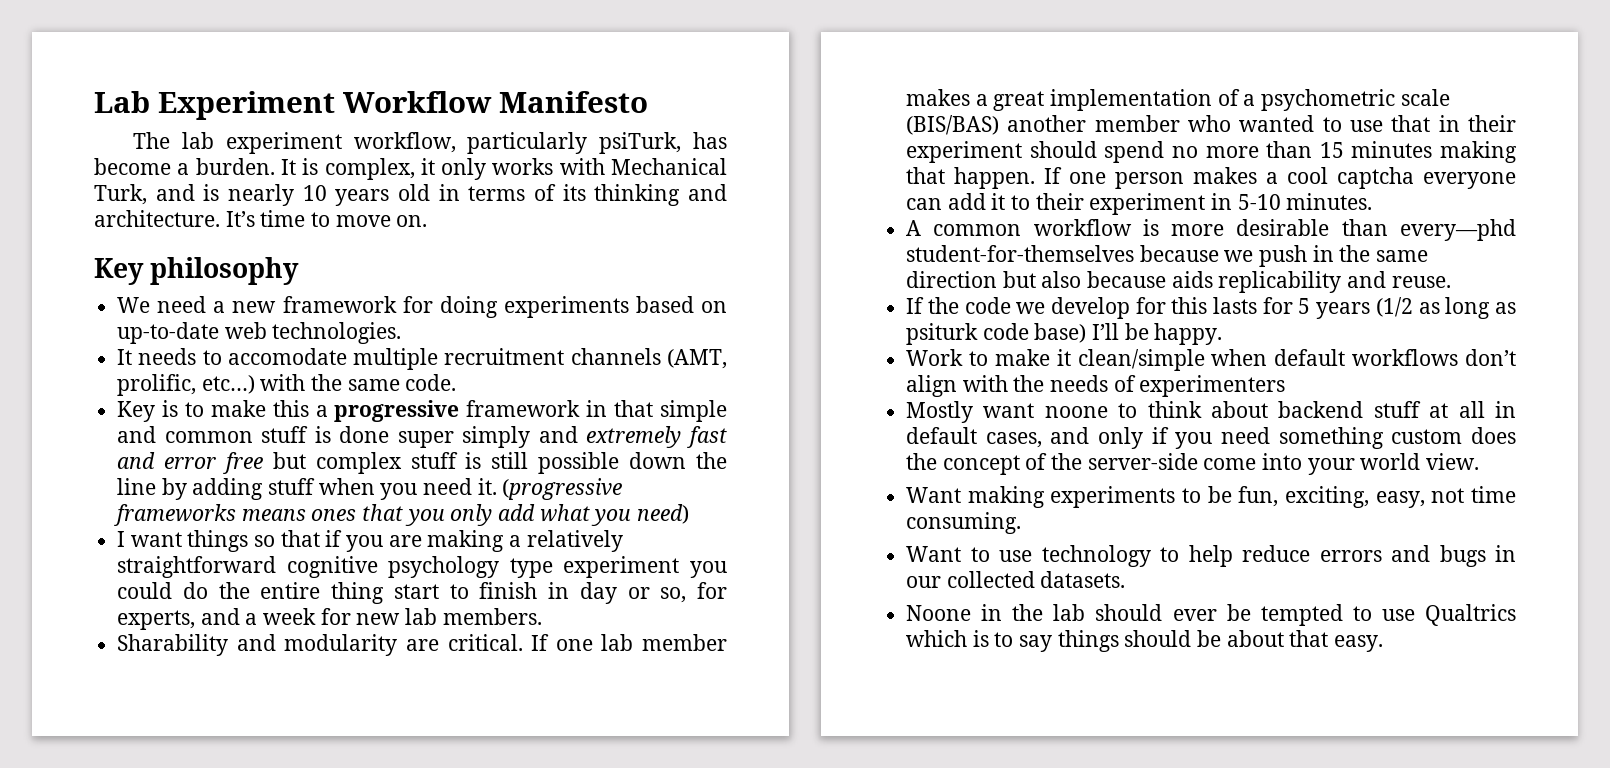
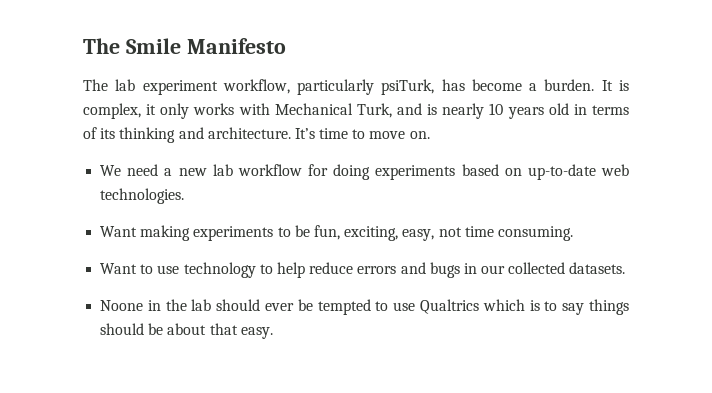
- Lab Experiment Workflow Manifesto
+ The Smile Manifesto
- Key philosophy
- We need a new framework for doing experiments based on up-to-date web technologies.
+ We need a new lab workflow for doing experiments based on up-to-date web technologies.
- It needs to accomodate multiple recruitment channels (AMT, prolific, etc…) with the same code.
- Key is to make this a progressive framework in that simple and common stuff is done super simply and extremely fast and error free but complex stuff is still possible down the line by adding stuff when you need it. (progressive frameworks means ones that you only add what you need)
- I want things so that if you are making a relatively straightforward cognitive psychology type experiment you could do the entire thing start to finish in day or so, for experts, and a week for new lab members.
- Sharability and modularity are critical. If one lab member makes a great implementation of a psychometric scale (BIS/BAS) another member who wanted to use that in their experiment should spend no more than 15 minutes making that happen. If one person makes a cool captcha everyone can add it to their experiment in 5-10 minutes.
- A common workflow is more desirable than every—phd student-for-themselves because we push in the same direction but also because aids replicability and reuse.
- If the code we develop for this lasts for 5 years (1/2 as long as psiturk code base) I’ll be happy.
- Work to make it clean/simple when default workflows don’t align with the needs of experimenters
- Mostly want noone to think about backend stuff at all in default cases, and only if you need something custom does the concept of the server-side come into your world view.

